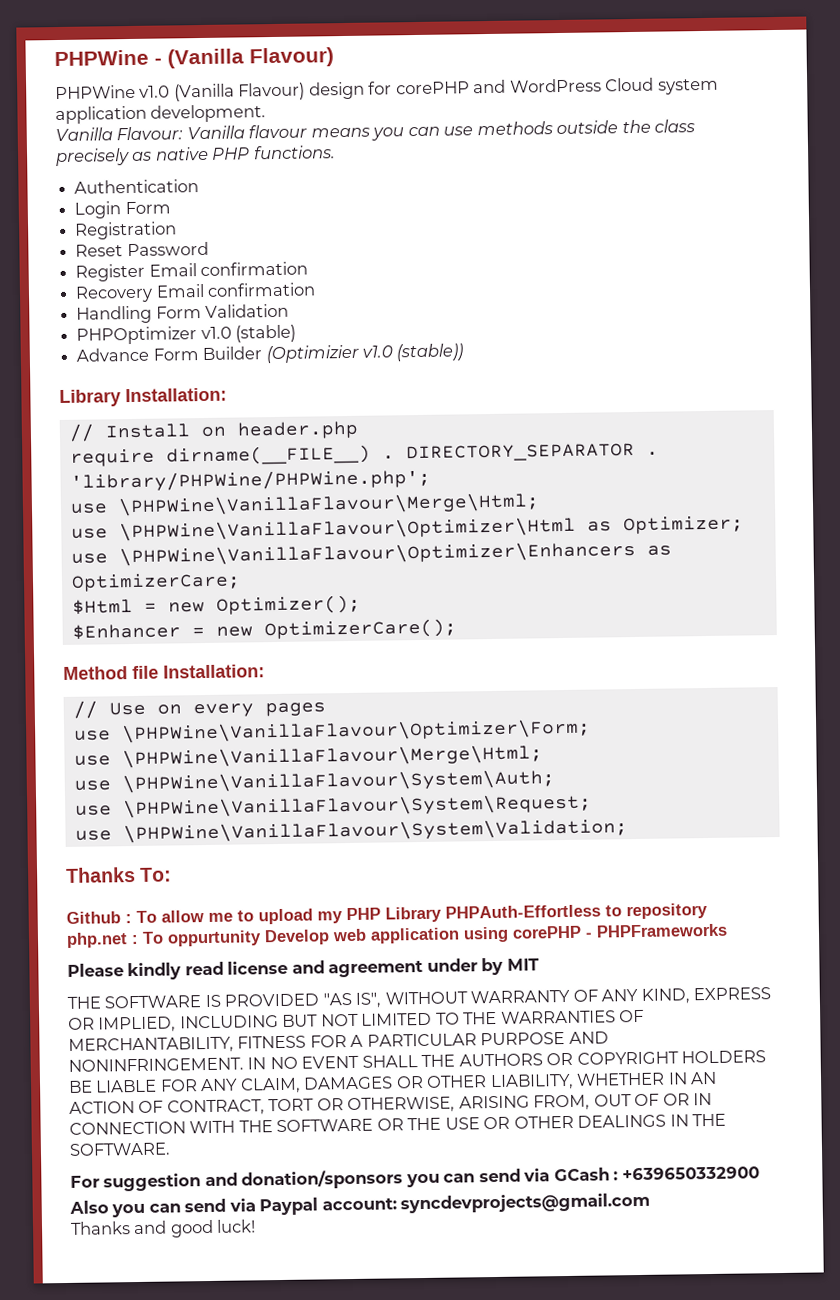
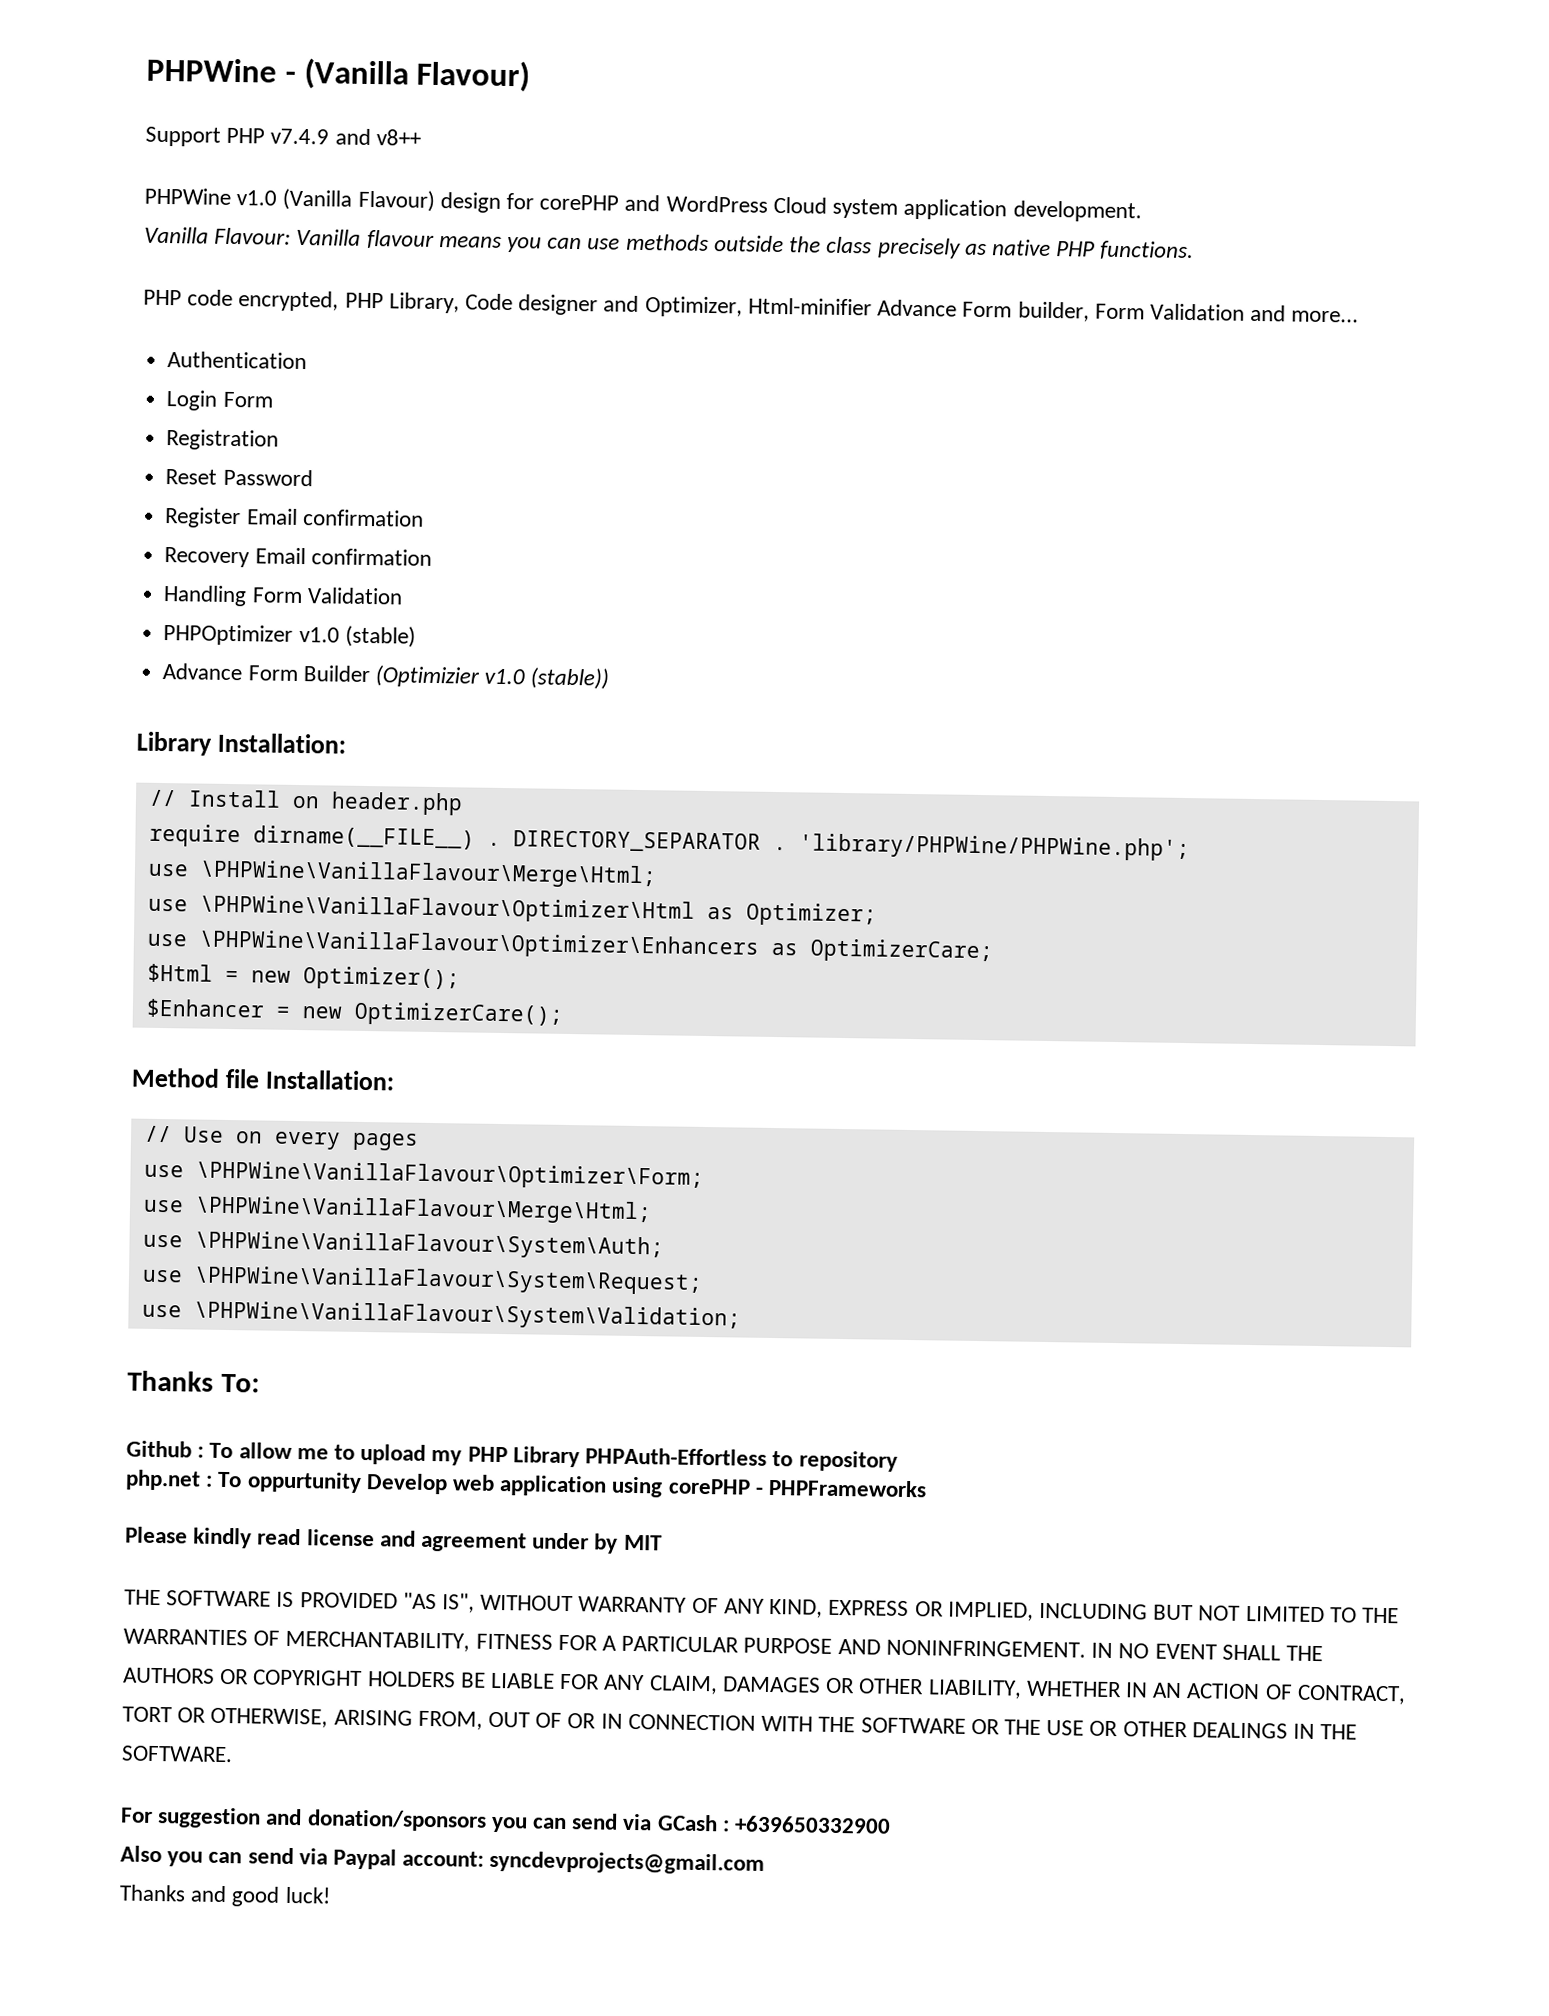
+ Support PHP v7.4.9 and v8++
+ PHP code encrypted, PHP Library, Code designer and Optimizer, Html-minifier Advance Form builder, Form Validation and more...

